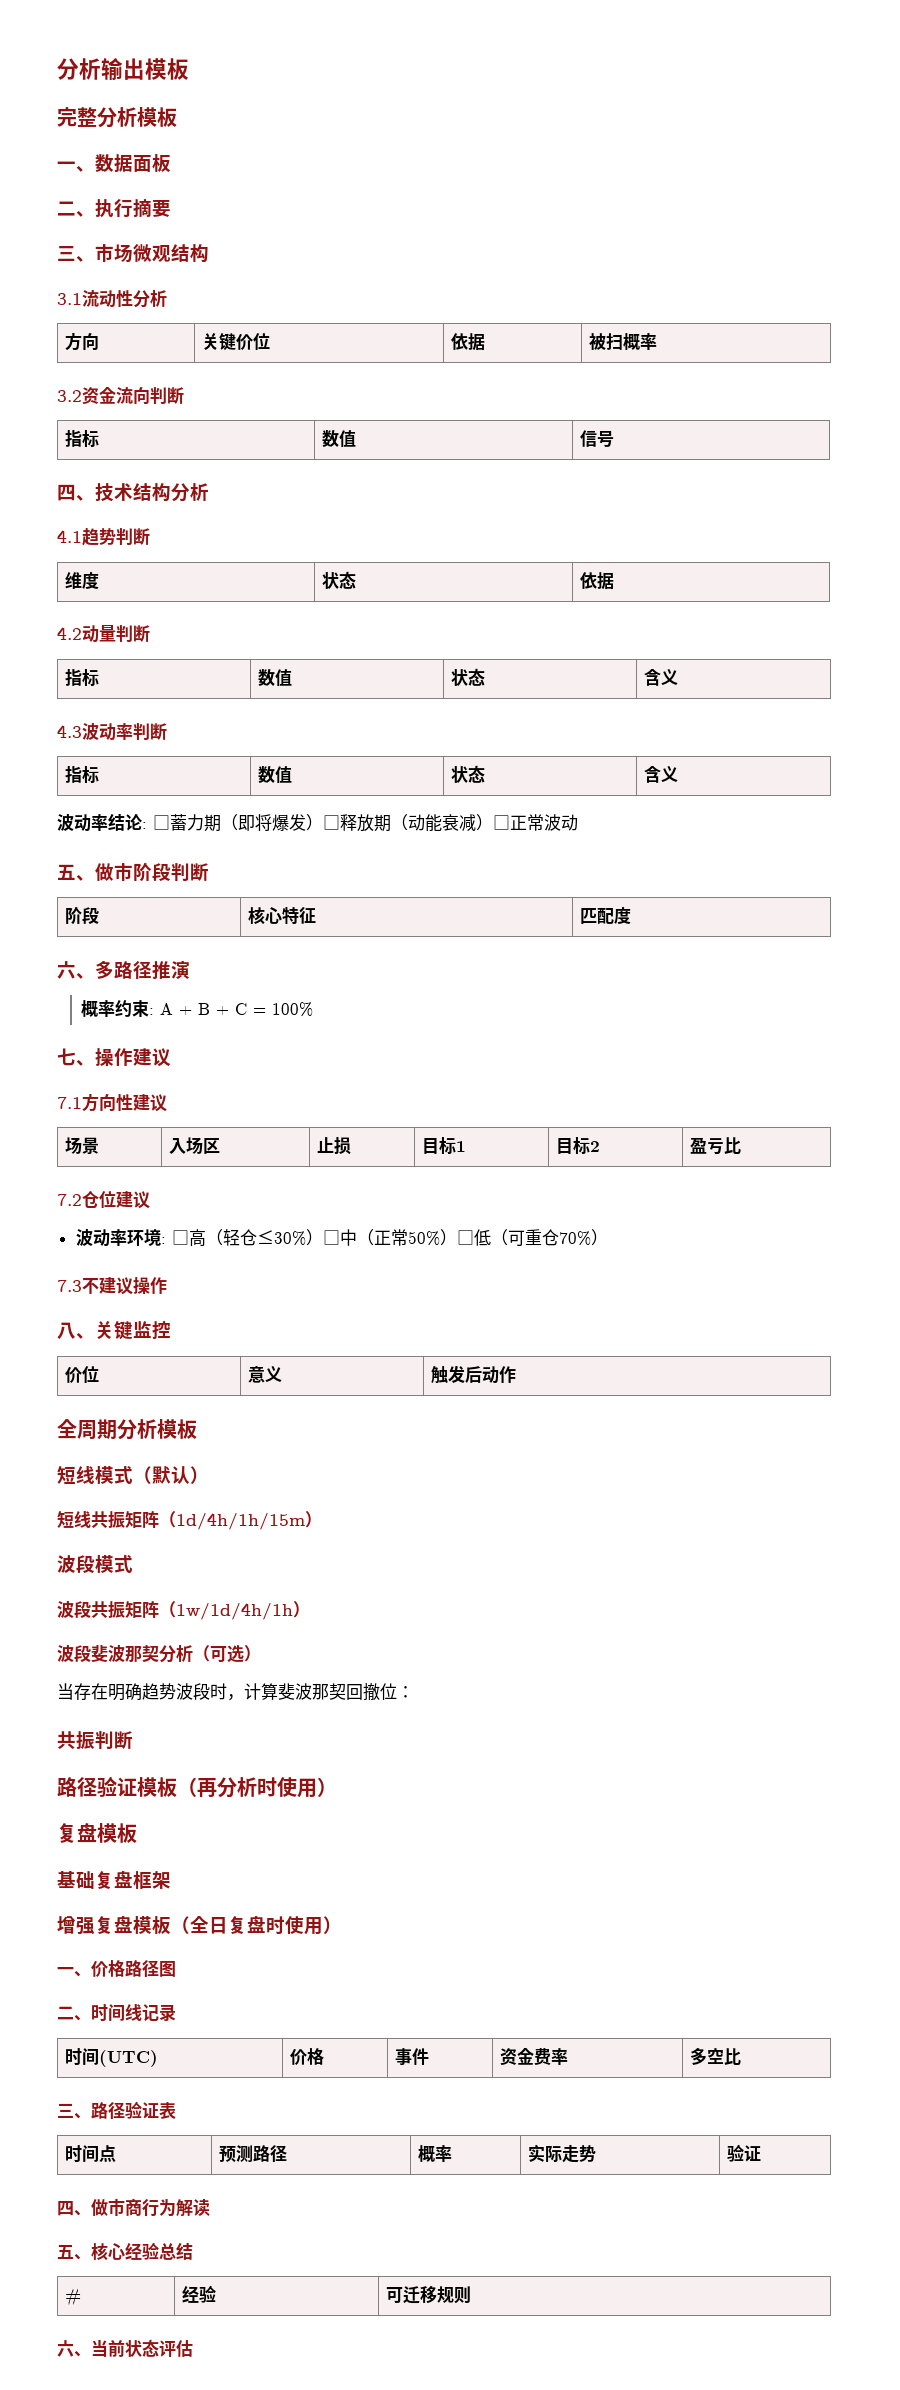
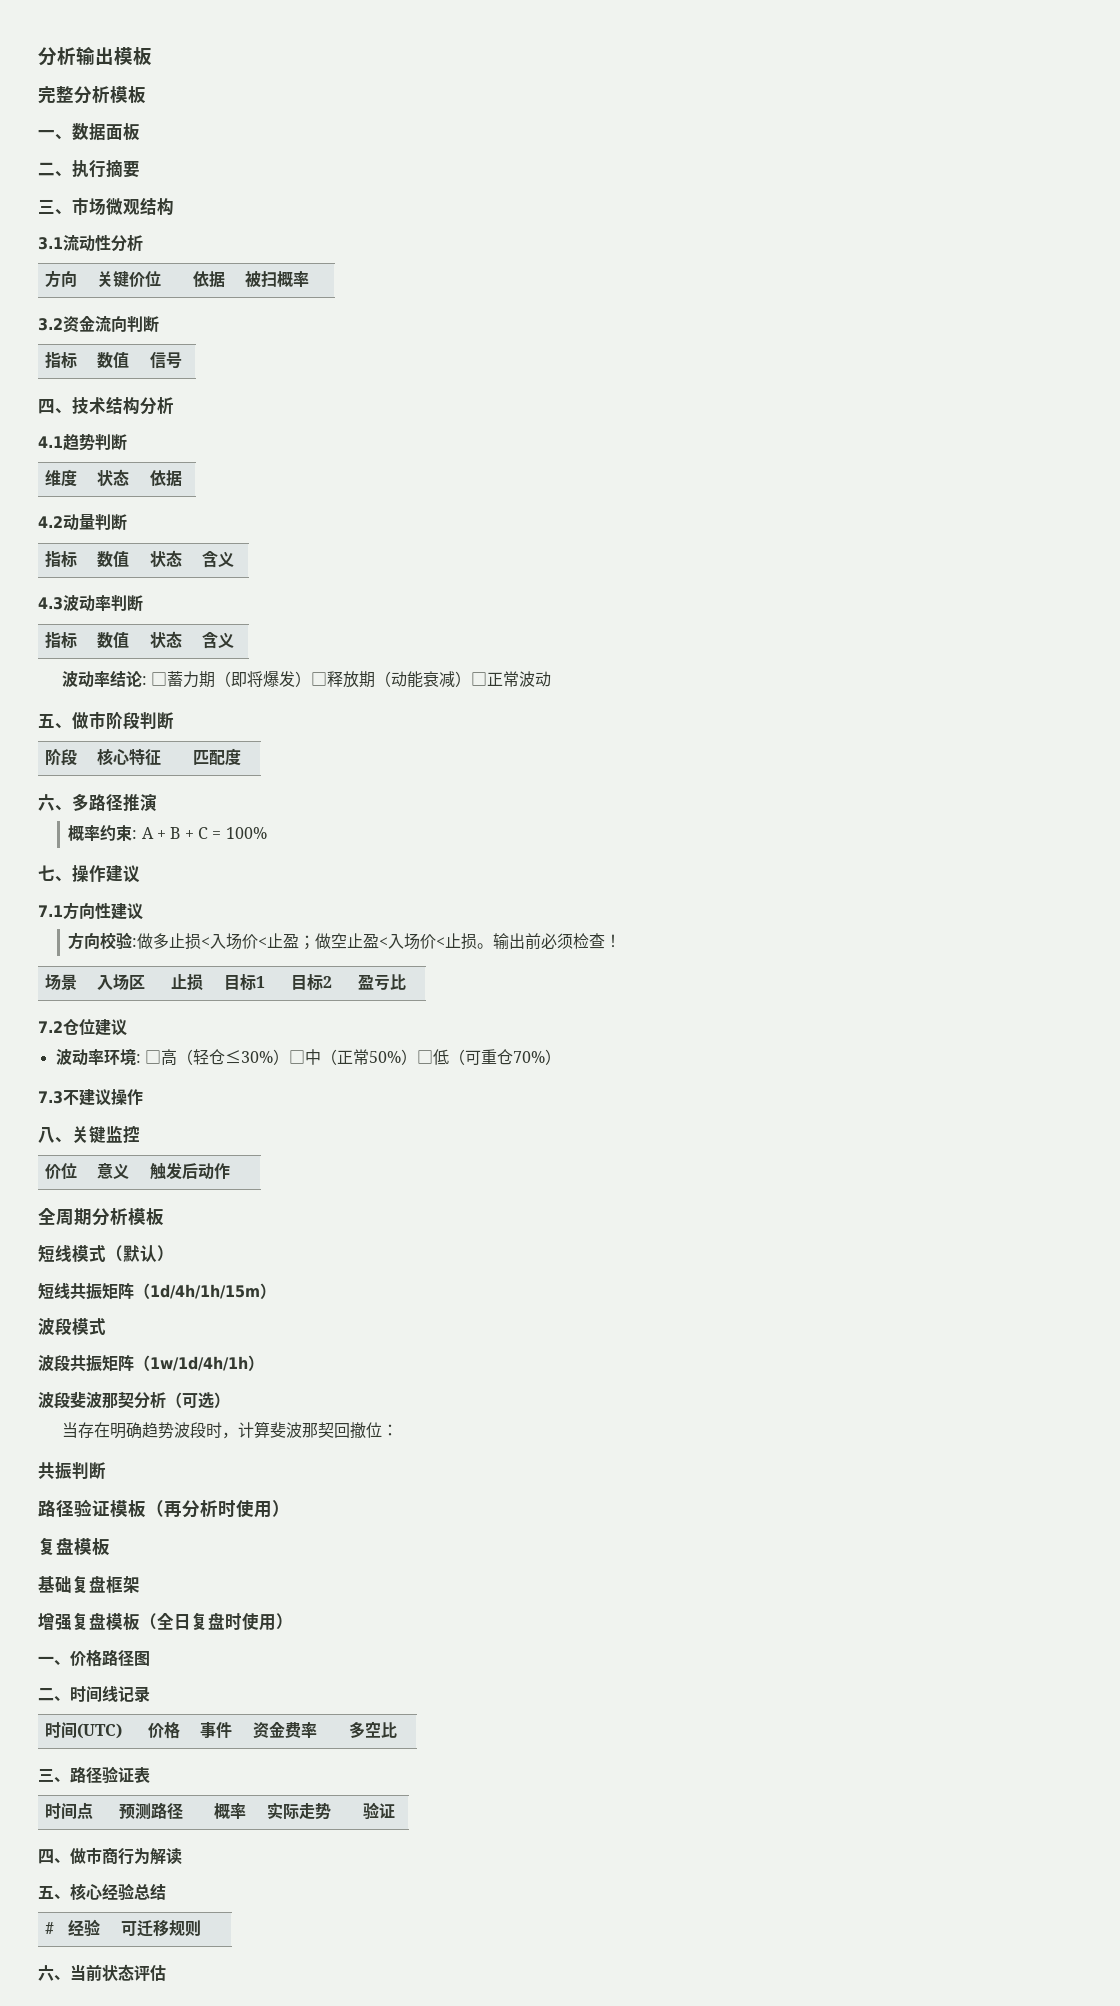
+ 方向校验:做多止损<入场价<止盈；做空止盈<入场价<止损。输出前必须检查！

